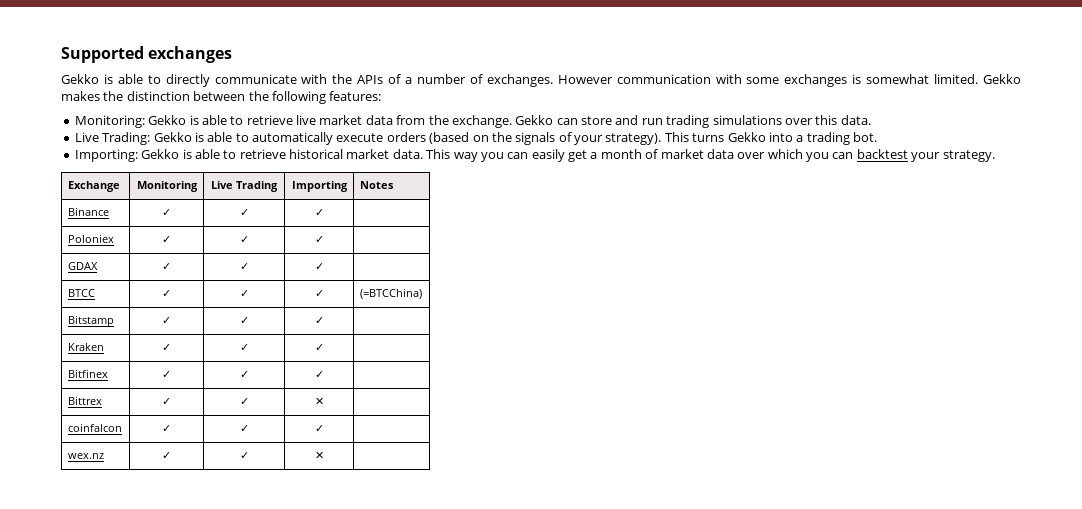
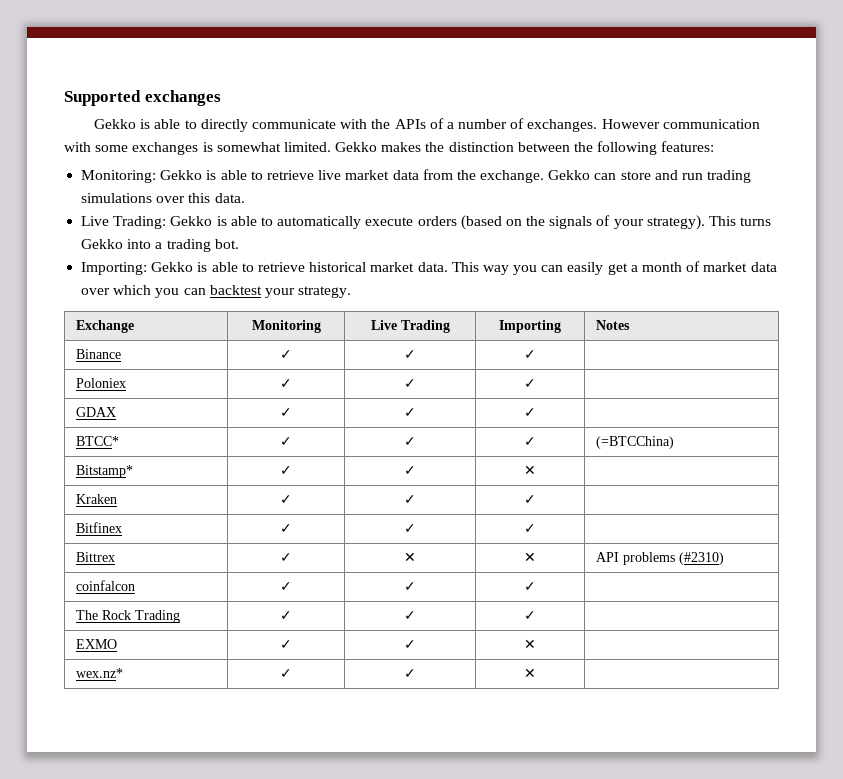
- BTCC | ✓ | ✓ | ✓ | (=BTCChina)
+ BTCC* | ✓ | ✓ | ✓ | (=BTCChina)
- Bitstamp | ✓ | ✓ | ✓ |
+ Bitstamp* | ✓ | ✓ | ✕ |
- Bittrex | ✓ | ✓ | ✕ |
+ Bittrex | ✓ | ✕ | ✕ | API problems (#2310)
- wex.nz | ✓ | ✓ | ✕ |
+ The Rock Trading | ✓ | ✓ | ✓ |
+ EXMO | ✓ | ✓ | ✕ |
+ wex.nz* | ✓ | ✓ | ✕ |

